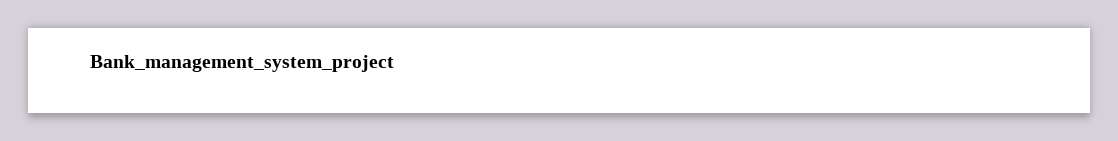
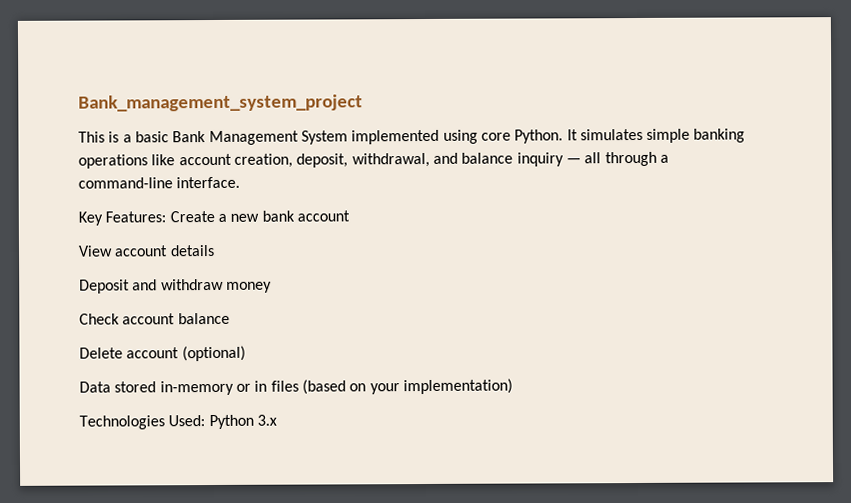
+ This is a basic Bank Management System implemented using core Python. It simulates simple banking operations like account creation, deposit, withdrawal, and balance inquiry — all through a command-line interface.
+ Key Features: Create a new bank account
+ View account details
+ Deposit and withdraw money
+ Check account balance
+ Delete account (optional)
+ Data stored in-memory or in files (based on your implementation)
+ Technologies Used: Python 3.x

